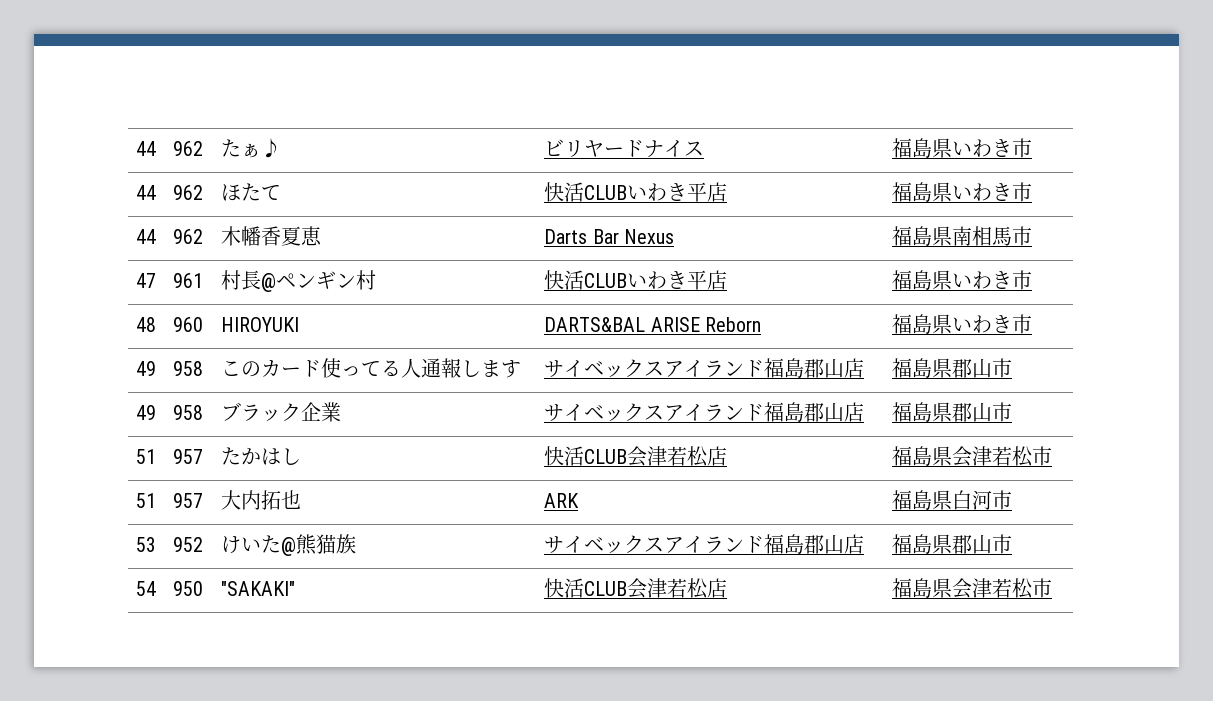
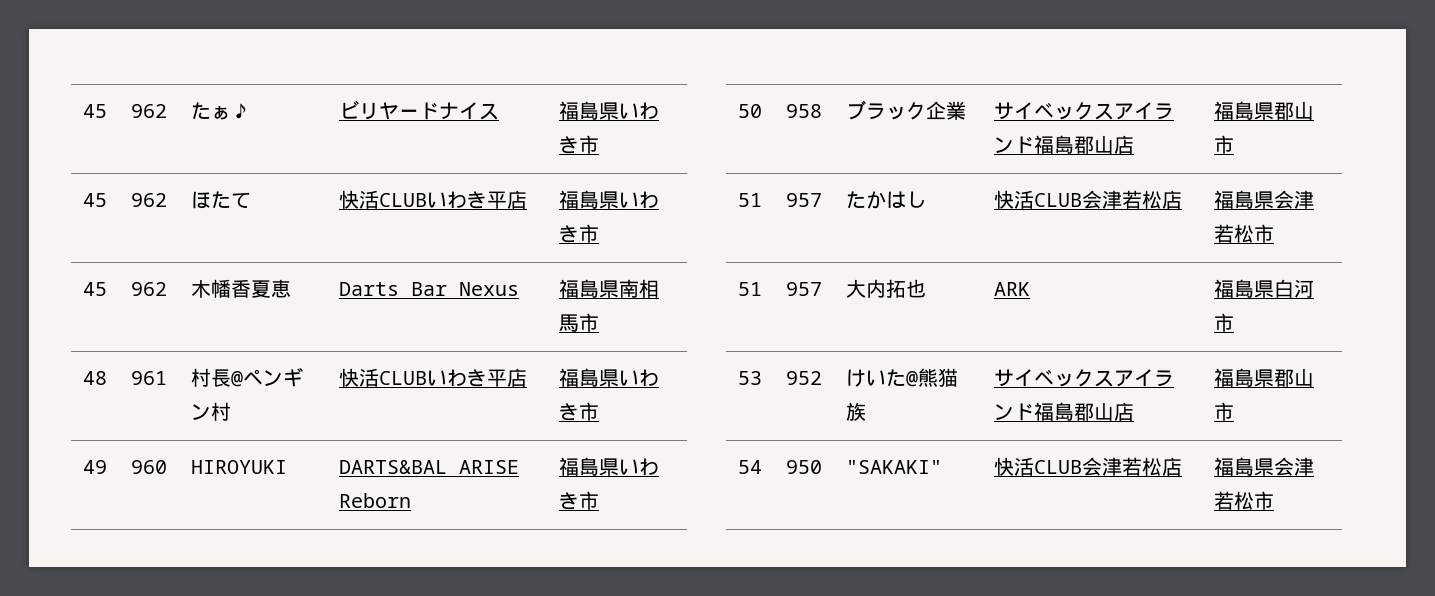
- 44 | 962 | たぁ♪ | ビリヤードナイス | 福島県いわき市
+ 45 | 962 | たぁ♪ | ビリヤードナイス | 福島県いわき市
- 44 | 962 | ほたて | 快活CLUBいわき平店 | 福島県いわき市
+ 45 | 962 | ほたて | 快活CLUBいわき平店 | 福島県いわき市
- 44 | 962 | 木幡香夏恵 | Darts Bar Nexus | 福島県南相馬市
+ 45 | 962 | 木幡香夏恵 | Darts Bar Nexus | 福島県南相馬市
- 47 | 961 | 村長@ペンギン村 | 快活CLUBいわき平店 | 福島県いわき市
+ 48 | 961 | 村長@ペンギン村 | 快活CLUBいわき平店 | 福島県いわき市
- 48 | 960 | HIROYUKI | DARTS&BAL ARISE Reborn | 福島県いわき市
+ 49 | 960 | HIROYUKI | DARTS&BAL ARISE Reborn | 福島県いわき市
- 49 | 958 | このカード使ってる人通報します | サイベックスアイランド福島郡山店 | 福島県郡山市
- 49 | 958 | ブラック企業 | サイベックスアイランド福島郡山店 | 福島県郡山市
+ 50 | 958 | ブラック企業 | サイベックスアイランド福島郡山店 | 福島県郡山市

